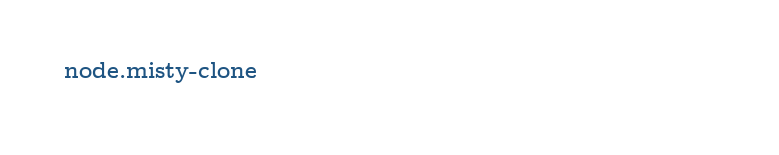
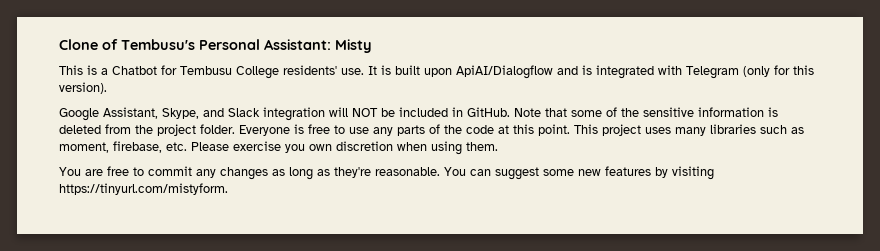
- node.misty-clone
+ Clone of Tembusu's Personal Assistant: Misty
+ This is a Chatbot for Tembusu College residents' use. It is built upon ApiAI/Dialogflow and is integrated with Telegram (only for this version).
+ Google Assistant, Skype, and Slack integration will NOT be included in GitHub. Note that some of the sensitive information is deleted from the project folder. Everyone is free to use any parts of the code at this point. This project uses many libraries such as moment, firebase, etc. Please exercise you own discretion when using them.
+ You are free to commit any changes as long as they're reasonable. You can suggest some new features by visiting https://tinyurl.com/mistyform.

